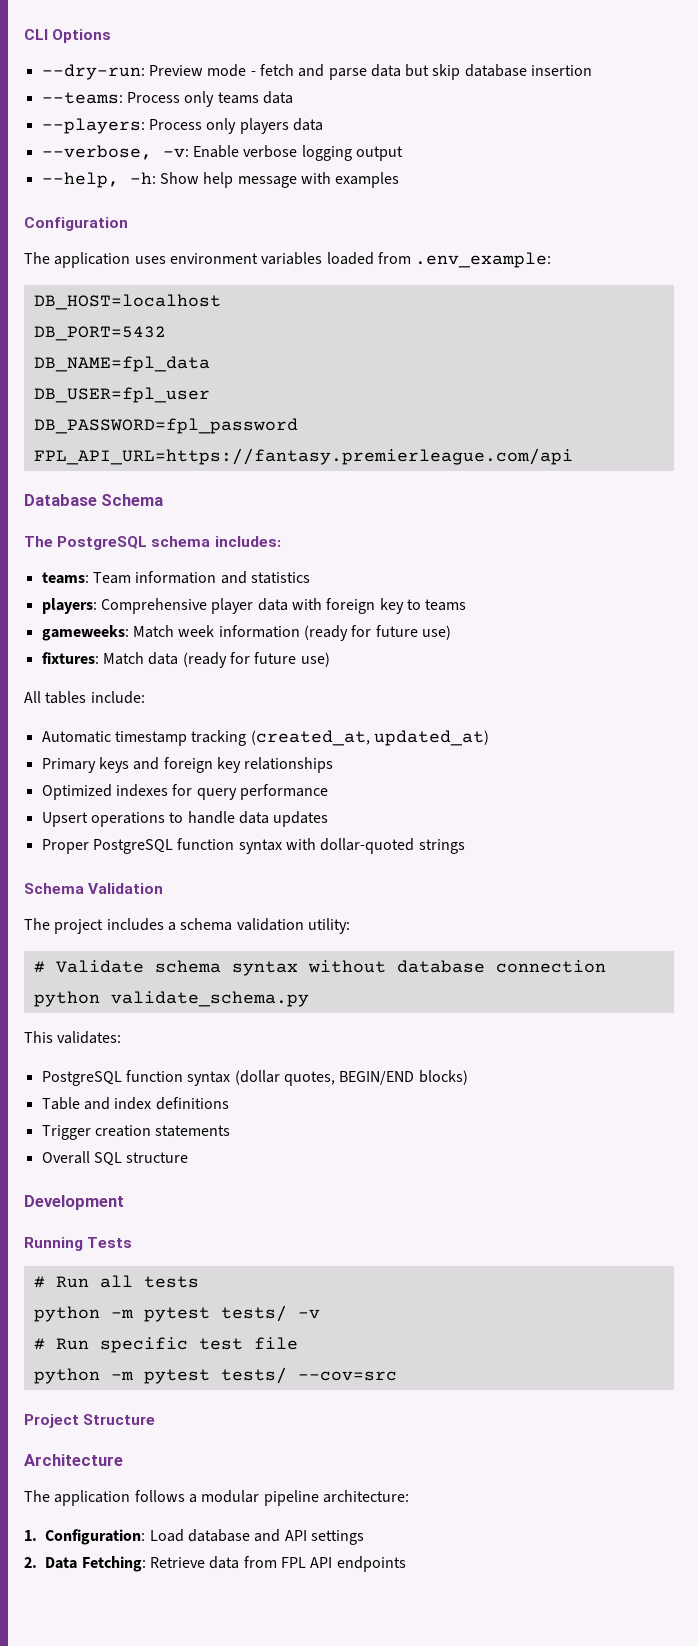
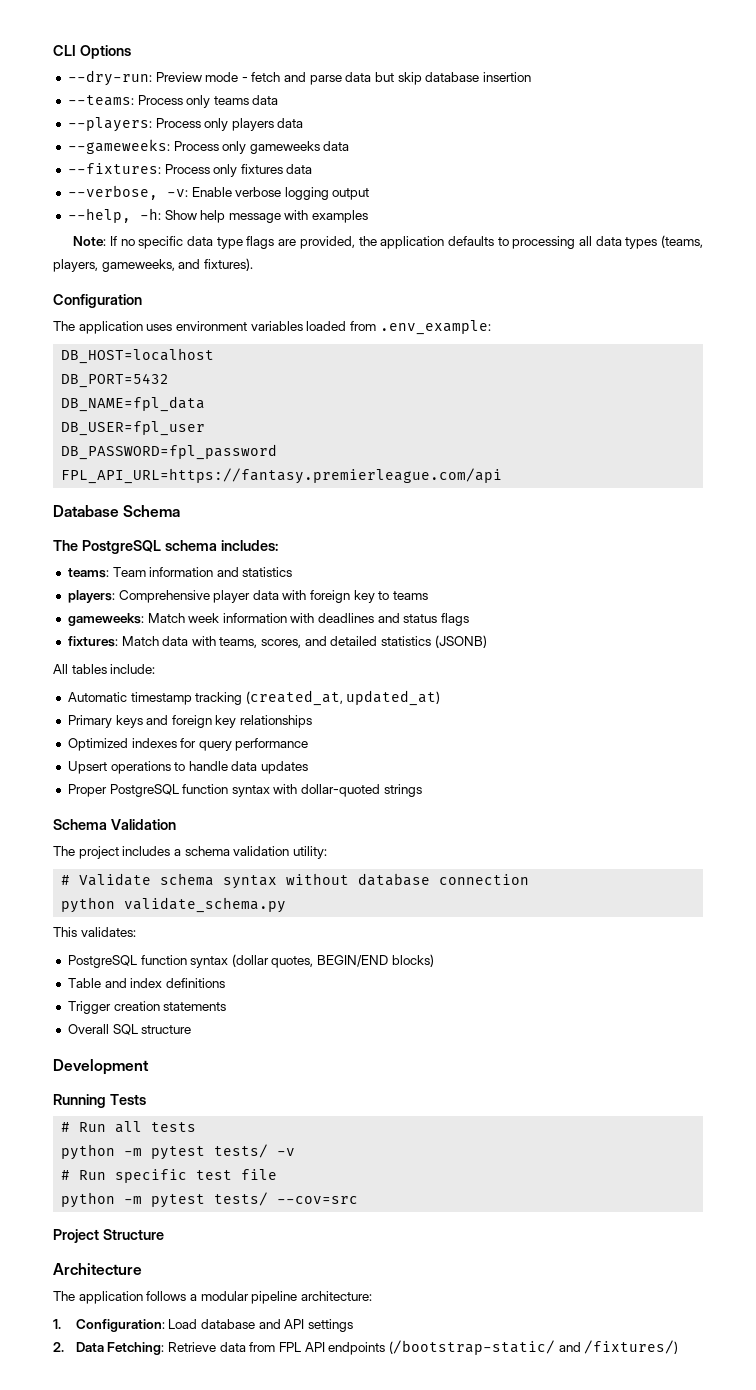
+ --gameweeks: Process only gameweeks data
+ --fixtures: Process only fixtures data
+ Note: If no specific data type flags are provided, the application defaults to processing all data types (teams, players, gameweeks, and fixtures).
- gameweeks: Match week information (ready for future use)
- fixtures: Match data (ready for future use)
+ gameweeks: Match week information with deadlines and status flags
+ fixtures: Match data with teams, scores, and detailed statistics (JSONB)
- 2. Data Fetching: Retrieve data from FPL API endpoints
+ 2. Data Fetching: Retrieve data from FPL API endpoints (/bootstrap-static/ and /fixtures/)

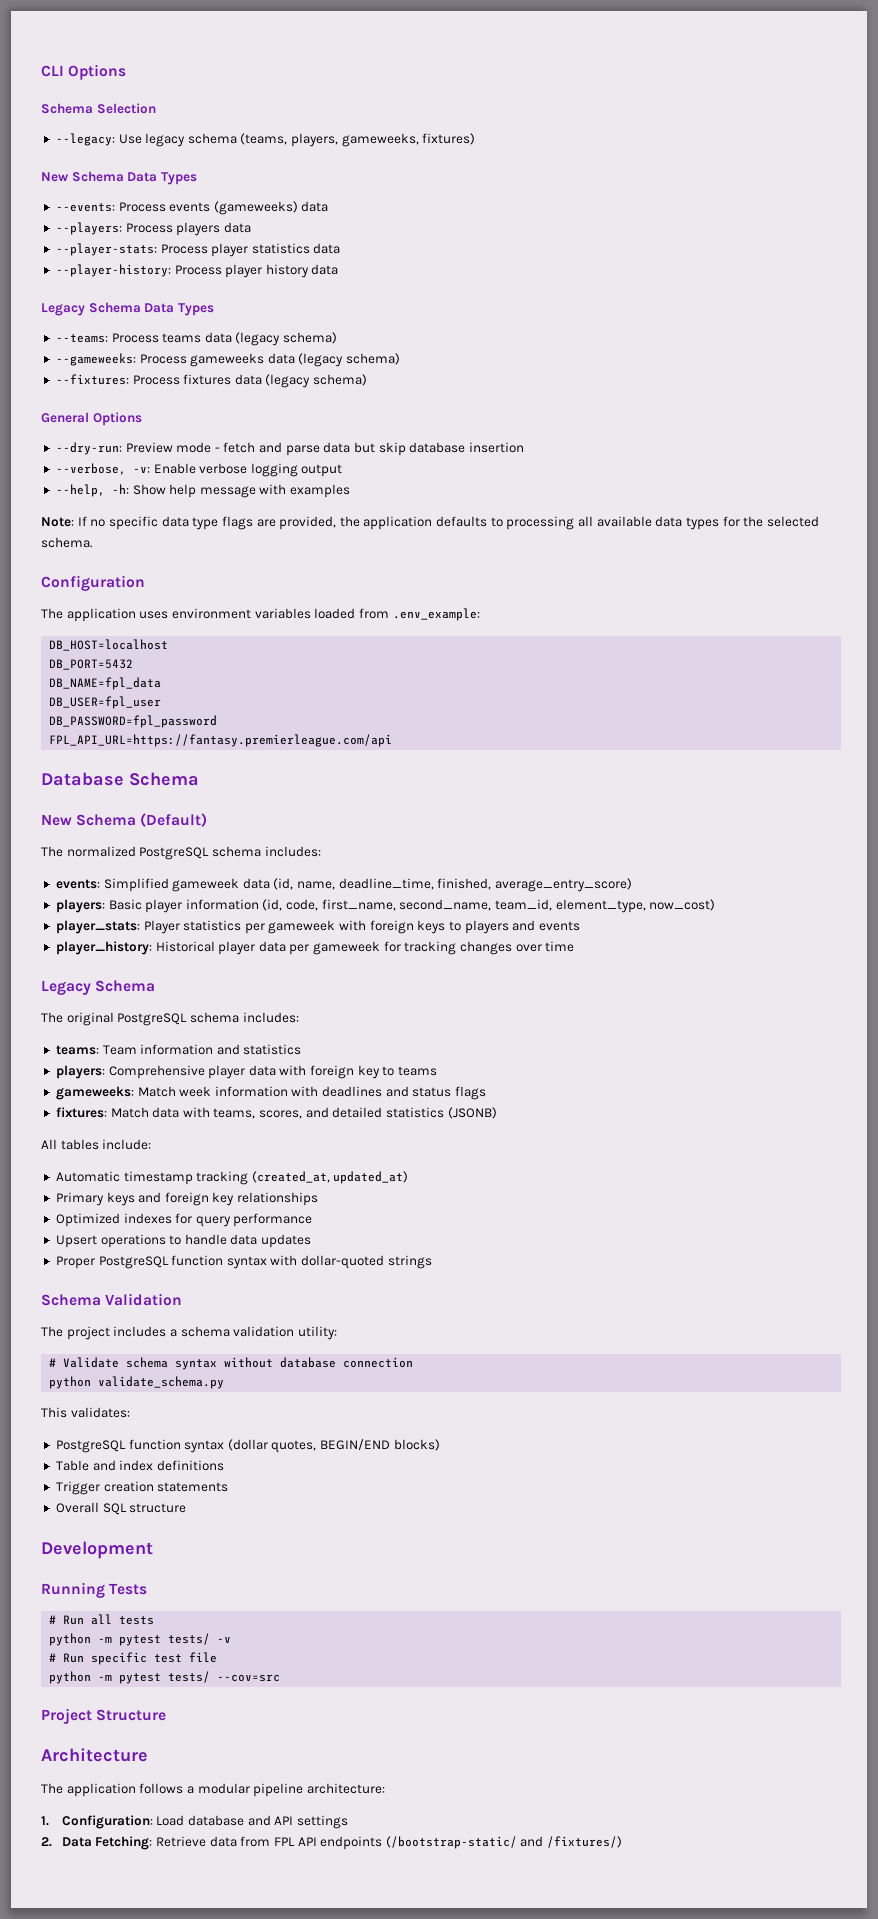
+ Schema Selection
+ --legacy: Use legacy schema (teams, players, gameweeks, fixtures)
+ New Schema Data Types
+ --events: Process events (gameweeks) data
+ --players: Process players data
+ --player-stats: Process player statistics data
+ --player-history: Process player history data
+ Legacy Schema Data Types
+ --teams: Process teams data (legacy schema)
+ --gameweeks: Process gameweeks data (legacy schema)
+ --fixtures: Process fixtures data (legacy schema)
+ General Options
- --teams: Process only teams data
- --players: Process only players data
- --gameweeks: Process only gameweeks data
- --fixtures: Process only fixtures data
- Note: If no specific data type flags are provided, the application defaults to processing all data types (teams, players, gameweeks, and fixtures).
+ Note: If no specific data type flags are provided, the application defaults to processing all available data types for the selected schema.
- The PostgreSQL schema includes:
+ New Schema (Default)
+ The normalized PostgreSQL schema includes:
+ events: Simplified gameweek data (id, name, deadline_time, finished, average_entry_score)
+ players: Basic player information (id, code, first_name, second_name, team_id, element_type, now_cost)
+ player_stats: Player statistics per gameweek with foreign keys to players and events
+ player_history: Historical player data per gameweek for tracking changes over time
+ Legacy Schema
+ The original PostgreSQL schema includes:

